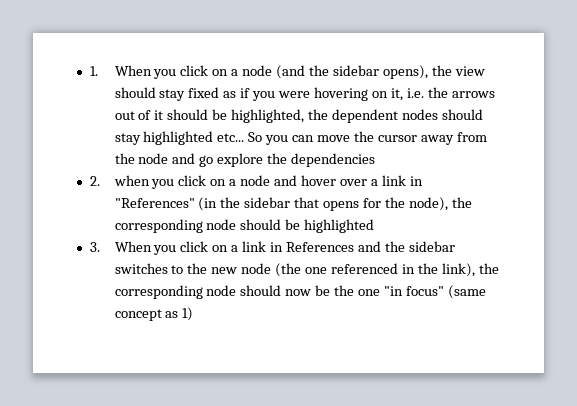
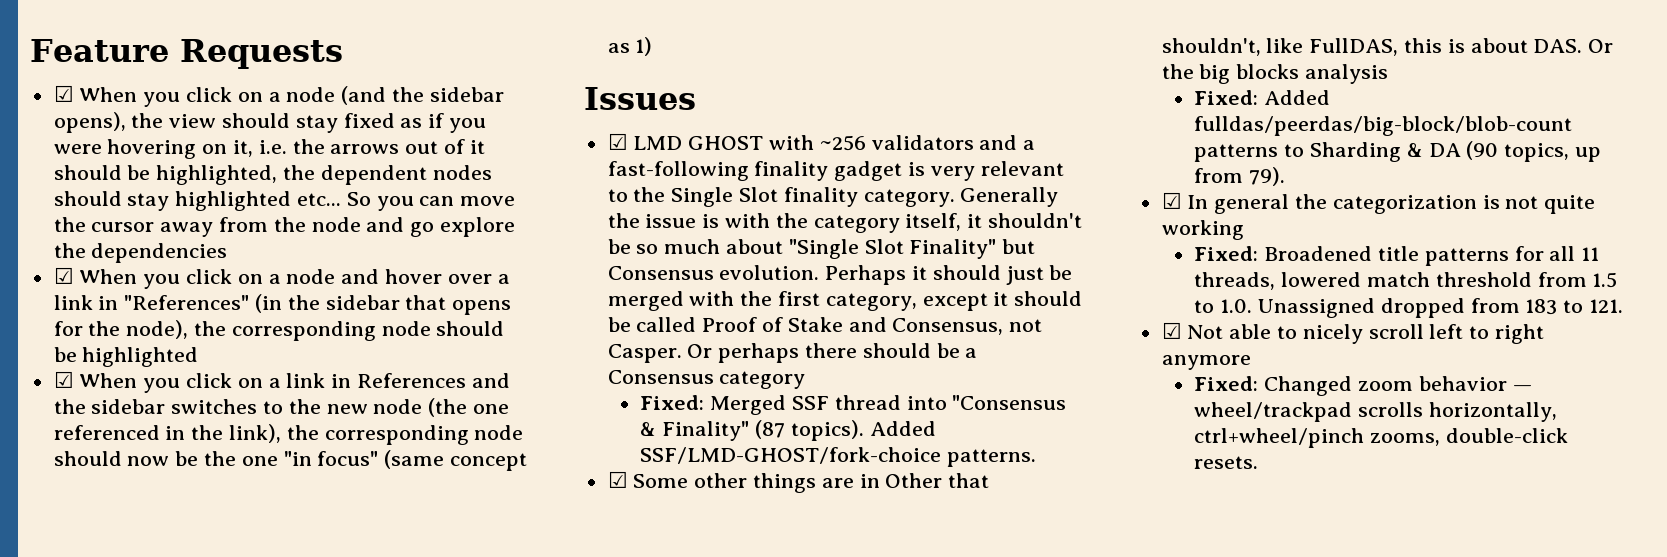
- 1. When you click on a node (and the sidebar opens), the view should stay fixed as if you were hovering on it, i.e. the arrows out of it should be highlighted, the dependent nodes should stay highlighted etc...
+ Feature Requests
+ ☑ When you click on a node (and the sidebar opens), the view should stay fixed as if you were hovering on it, i.e. the arrows out of it should be highlighted, the dependent nodes should stay highlighted etc...
- 2. when you click on a node and hover over a link in "References" (in the sidebar that opens for the node), the corresponding node should be highlighted
+ ☑ When you click on a node and hover over a link in "References" (in the sidebar that opens for the node), the corresponding node should be highlighted
- 3. When you click on a link in References and the sidebar switches to the new node (the one referenced in the link), the corresponding node should now be the one "in focus" (same concept as 1)
+ ☑ When you click on a link in References and the sidebar switches to the new node (the one referenced in the link), the corresponding node should now be the one "in focus" (same concept as 1)
+ Issues
+ ☑ LMD GHOST with ~256 validators and a fast-following finality gadget is very relevant to the Single Slot finality category. Generally the issue is with the category itself, it shouldn't be so much about "Single Slot Finality" but Consensus evolution. Perhaps it should just be merged with the first category, except it should be called Proof of Stake and Consensus, not Casper. Or perhaps there should be a Consensus category
+ Fixed: Merged SSF thread into "Consensus & Finality" (87 topics). Added SSF/LMD-GHOST/fork-choice patterns.
+ ☑ Some other things are in Other that shouldn't, like FullDAS, this is about DAS. Or the big blocks analysis
+ Fixed: Added fulldas/peerdas/big-block/blob-count patterns to Sharding & DA (90 topics, up from 79).
+ ☑ In general the categorization is not quite working
+ Fixed: Broadened title patterns for all 11 threads, lowered match threshold from 1.5 to 1.0. Unassigned dropped from 183 to 121.
+ ☑ Not able to nicely scroll left to right anymore
+ Fixed: Changed zoom behavior — wheel/trackpad scrolls horizontally, ctrl+wheel/pinch zooms, double-click resets.

